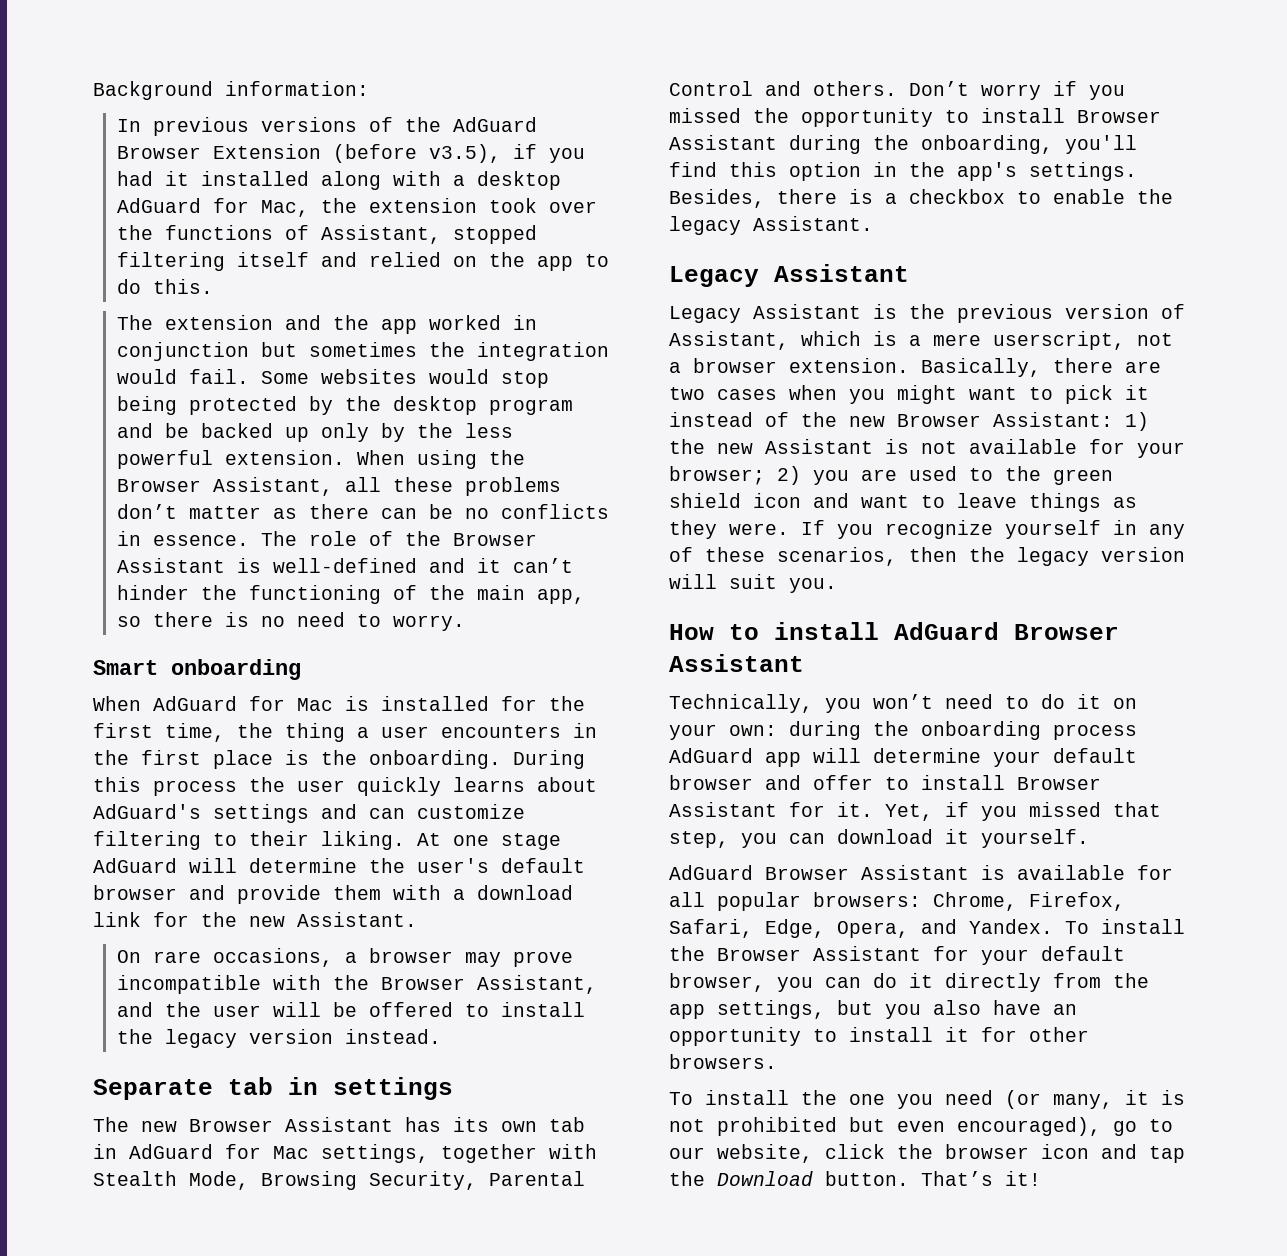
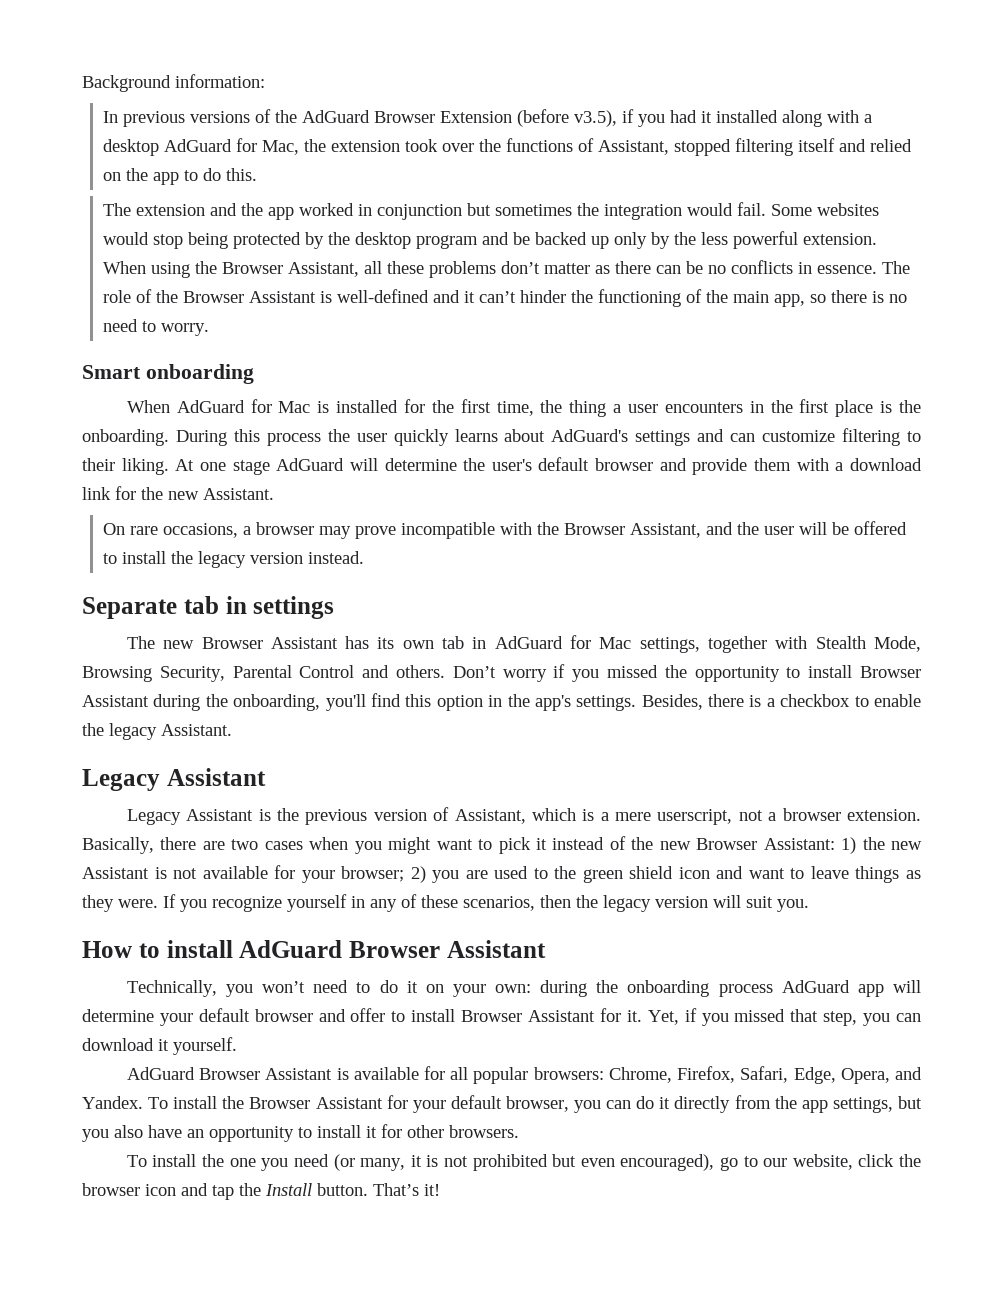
- To install the one you need (or many, it is not prohibited but even encouraged), go to our website, click the browser icon and tap the Download button.
+ To install the one you need (or many, it is not prohibited but even encouraged), go to our website, click the browser icon and tap the Install button.

